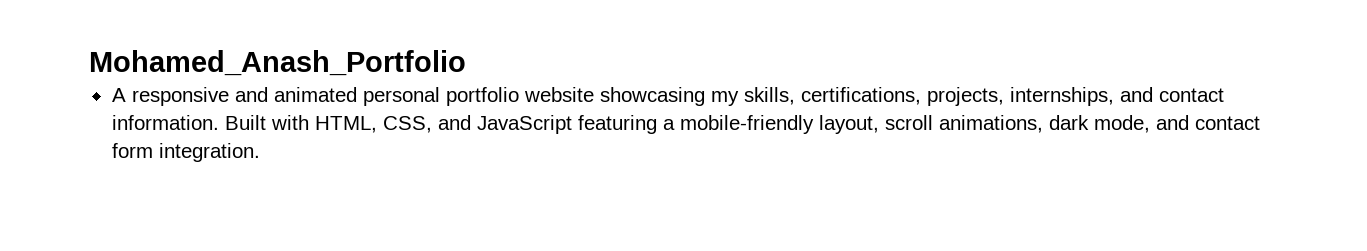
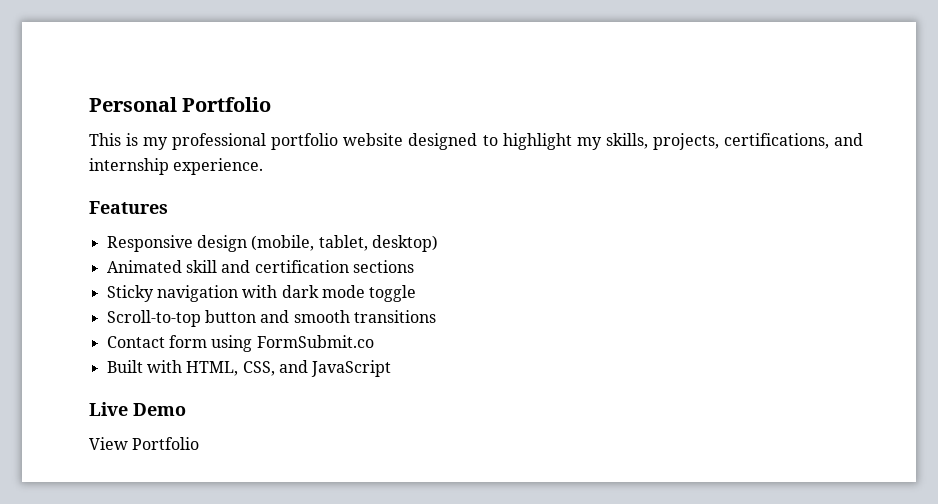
- Mohamed_Anash_Portfolio
- A responsive and animated personal portfolio website showcasing my skills, certifications, projects, internships, and contact information. Built with HTML, CSS, and JavaScript featuring a mobile-friendly layout, scroll animations, dark mode, and contact form integration.
+ Personal Portfolio
+ This is my professional portfolio website designed to highlight my skills, projects, certifications, and internship experience.
+ Features
+ Responsive design (mobile, tablet, desktop)
+ Animated skill and certification sections
+ Sticky navigation with dark mode toggle
+ Scroll-to-top button and smooth transitions
+ Contact form using FormSubmit.co
+ Built with HTML, CSS, and JavaScript
+ Live Demo
+ View Portfolio

